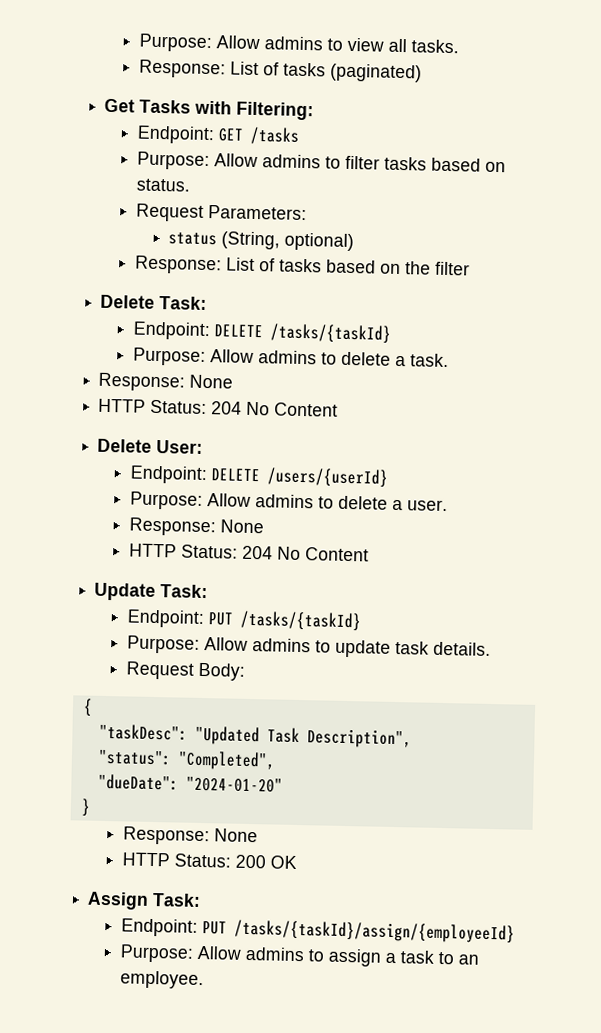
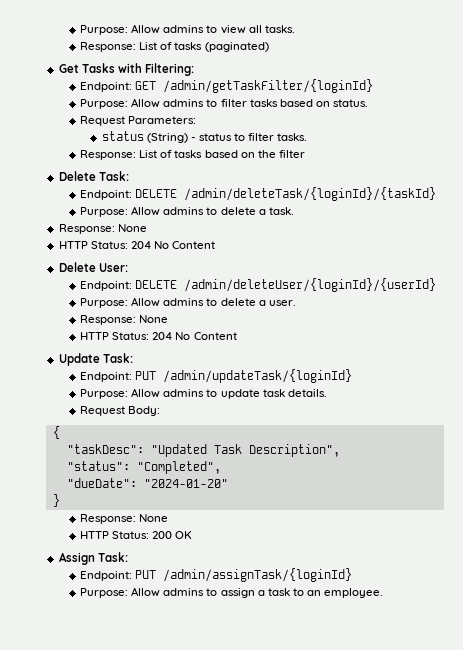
- Endpoint: GET /tasks
+ Endpoint: GET /admin/getTaskFilter/{loginId}
- status (String, optional)
+ status (String) - status to filter tasks.
- Endpoint: DELETE /tasks/{taskId}
+ Endpoint: DELETE /admin/deleteTask/{loginId}/{taskId}
- Endpoint: DELETE /users/{userId}
+ Endpoint: DELETE /admin/deleteUser/{loginId}/{userId}
- Endpoint: PUT /tasks/{taskId}
+ Endpoint: PUT /admin/updateTask/{loginId}
- Endpoint: PUT /tasks/{taskId}/assign/{employeeId}
+ Endpoint: PUT /admin/assignTask/{loginId}

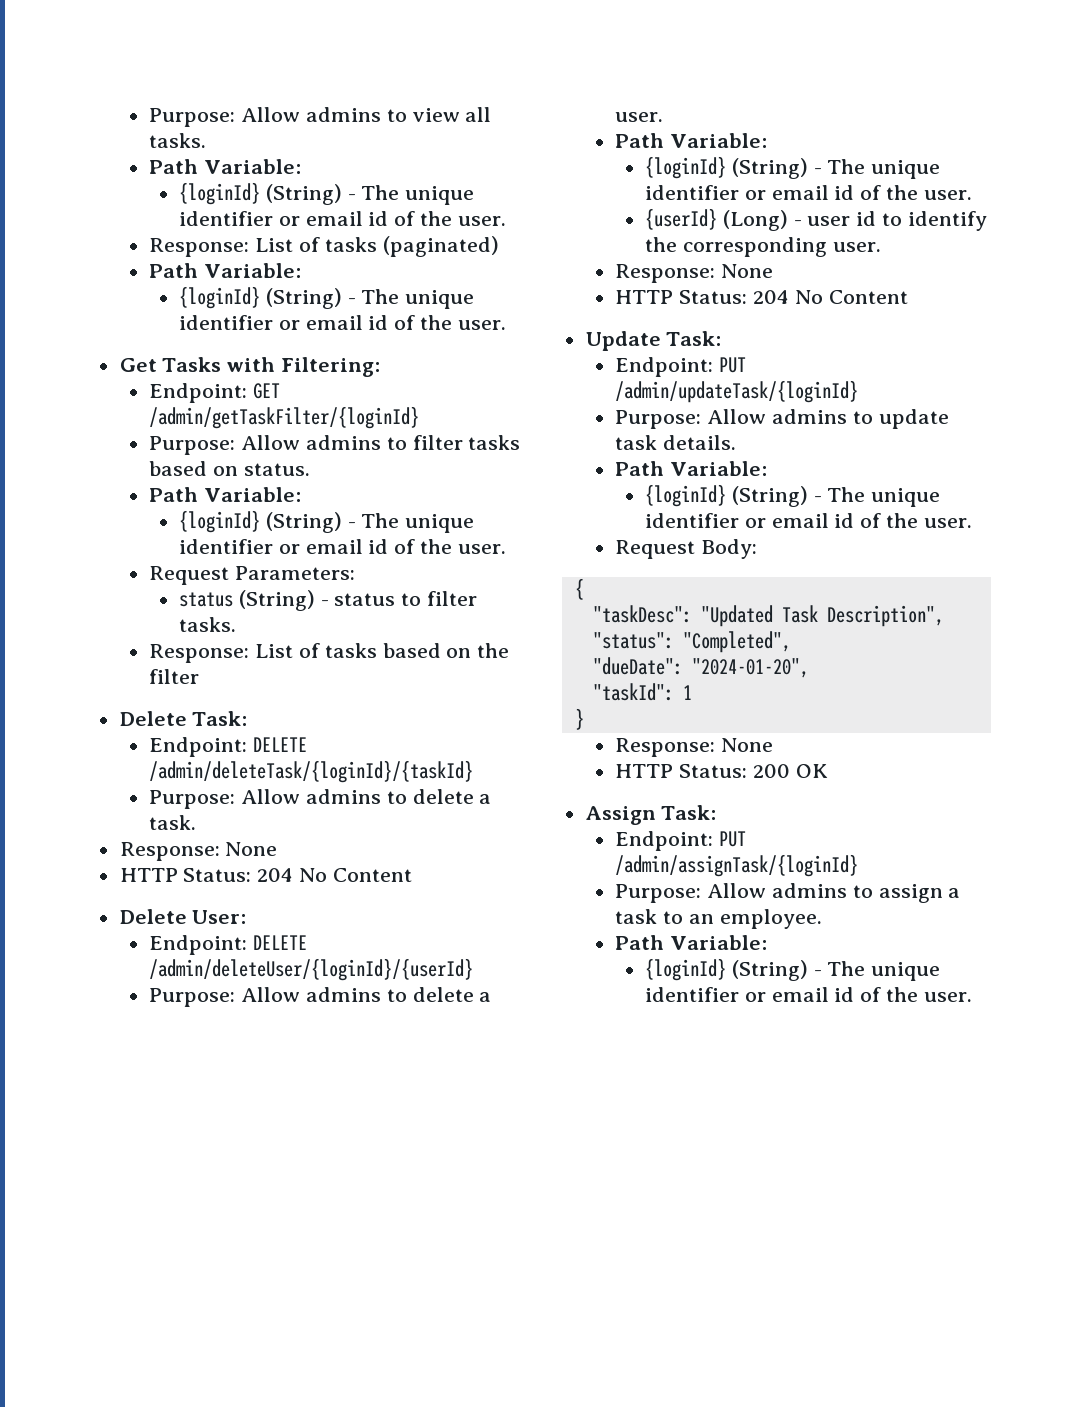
  Purpose: Allow admins to view all tasks.
+ Path Variable:
+ {loginId} (String) - The unique identifier or email id of the user.
  Response: List of tasks (paginated)
+ Path Variable:
+ {loginId} (String) - The unique identifier or email id of the user.
  Purpose: Allow admins to filter tasks based on status.
+ Path Variable:
+ {loginId} (String) - The unique identifier or email id of the user.
  Purpose: Allow admins to delete a user.
+ Path Variable:
+ {loginId} (String) - The unique identifier or email id of the user.
+ {userId} (Long) - user id to identify the corresponding user.
  Purpose: Allow admins to update task details.
+ Path Variable:
+ {loginId} (String) - The unique identifier or email id of the user.
- "dueDate": "2024-01-20"
+ "dueDate": "2024-01-20",
+ "taskId": 1
  Purpose: Allow admins to assign a task to an employee.
+ Path Variable:
+ {loginId} (String) - The unique identifier or email id of the user.

